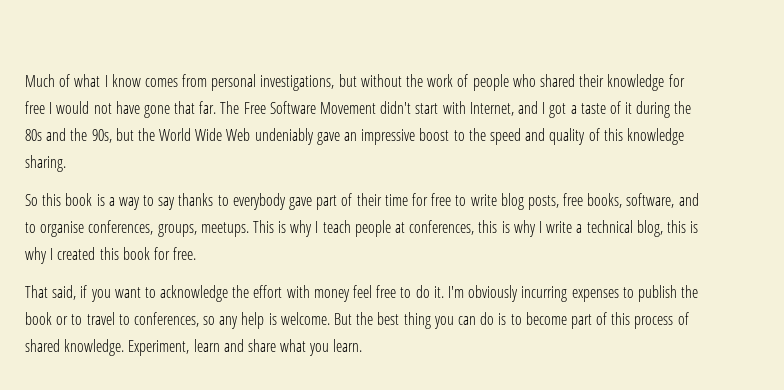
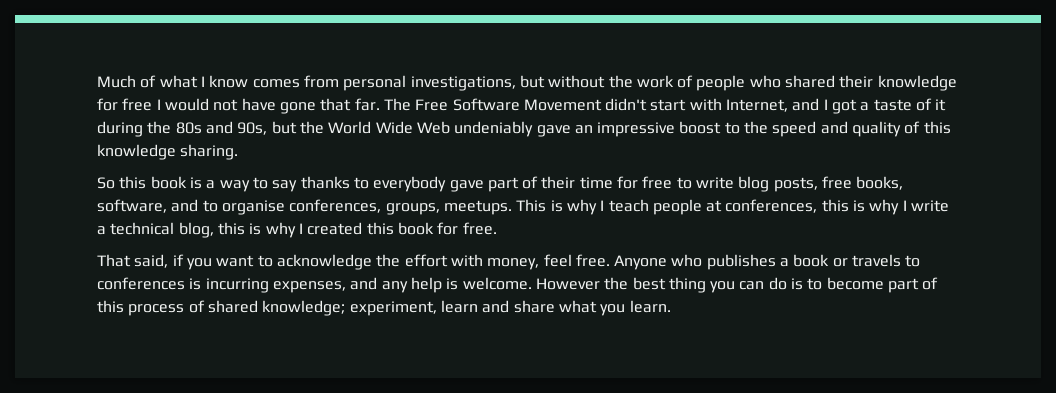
- The Free Software Movement didn't start with Internet, and I got a taste of it during the 80s and the 90s, but the World Wide Web undeniably gave an impressive boost to the speed and quality of this knowledge sharing.
+ The Free Software Movement didn't start with Internet, and I got a taste of it during the 80s and 90s, but the World Wide Web undeniably gave an impressive boost to the speed and quality of this knowledge sharing.
- That said, if you want to acknowledge the effort with money feel free to do it. I'm obviously incurring expenses to publish the book or to travel to conferences, so any help is welcome.
+ That said, if you want to acknowledge the effort with money, feel free. Anyone who publishes a book or travels to conferences is incurring expenses, and any help is welcome.
- But the best thing you can do is to become part of this process of shared knowledge. Experiment, learn and share what you learn.
+ However the best thing you can do is to become part of this process of shared knowledge; experiment, learn and share what you learn.

